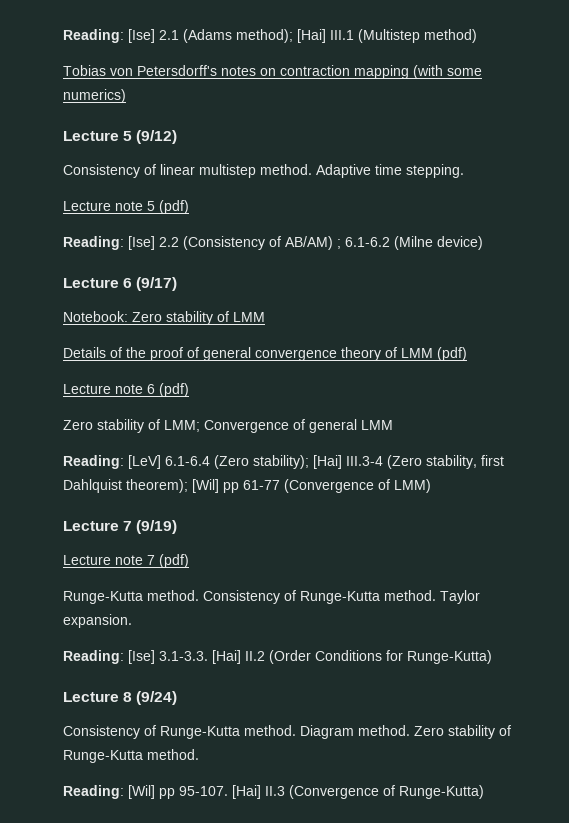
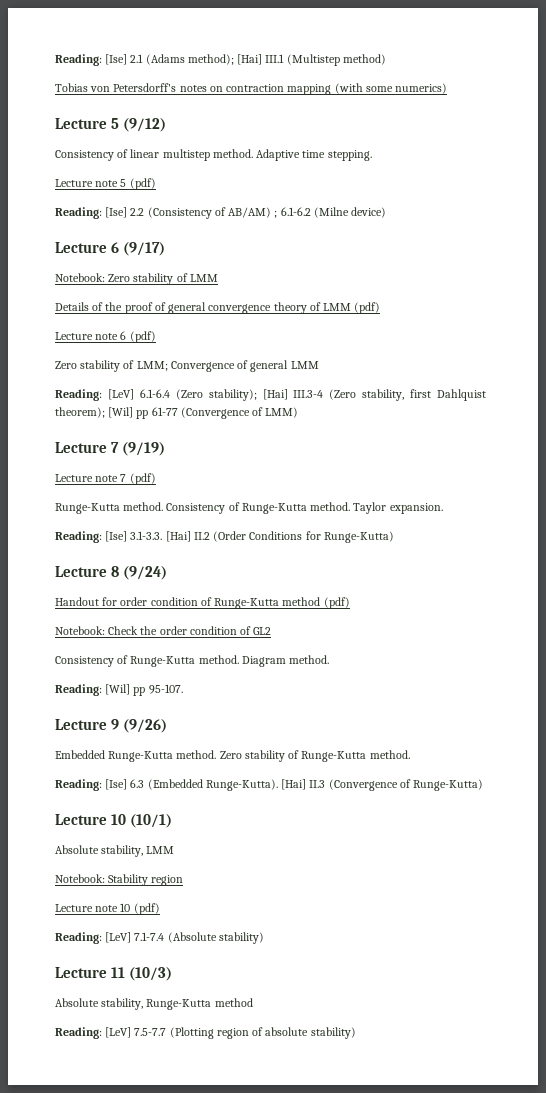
+ Handout for order condition of Runge-Kutta method (pdf)
+ Notebook: Check the order condition of GL2
- Diagram method. Zero stability of Runge-Kutta method.
+ Diagram method.
+ Reading: [Wil] pp 95-107.
+ Lecture 9 (9/26)
+ Embedded Runge-Kutta method. Zero stability of Runge-Kutta method.
- Reading: [Wil] pp 95-107.
+ Reading: [Ise] 6.3 (Embedded Runge-Kutta).
+ Lecture 10 (10/1)
+ Absolute stability, LMM
+ Notebook: Stability region
+ Lecture note 10 (pdf)
+ Reading: [LeV] 7.1-7.4 (Absolute stability)
+ Lecture 11 (10/3)
+ Absolute stability, Runge-Kutta method
+ Reading: [LeV] 7.5-7.7 (Plotting region of absolute stability)

